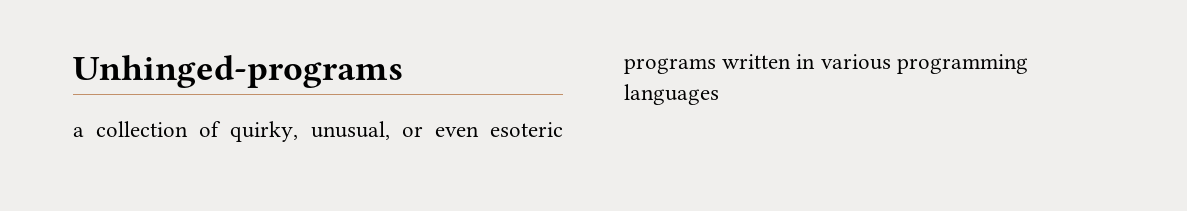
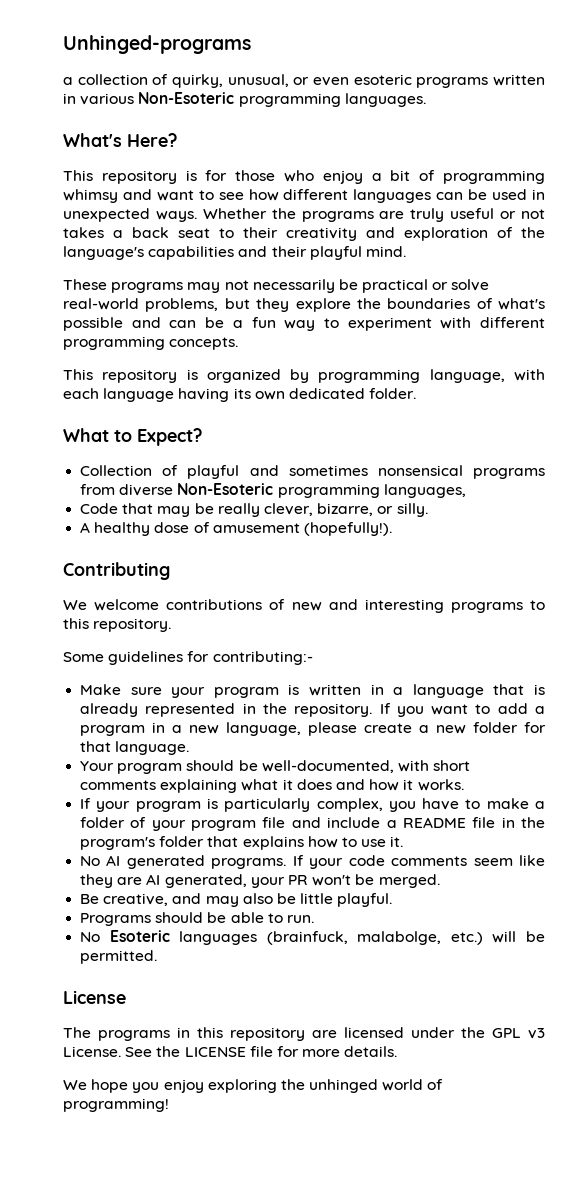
- a collection of quirky, unusual, or even esoteric programs written in various programming languages
+ a collection of quirky, unusual, or even esoteric programs written in various Non-Esoteric programming languages.
+ What's Here?
+ This repository is for those who enjoy a bit of programming whimsy and want to see how different languages can be used in unexpected ways. Whether the programs are truly useful or not takes a back seat to their creativity and exploration of the language's capabilities and their playful mind.
+ These programs may not necessarily be practical or solve real-world problems, but they explore the boundaries of what's possible and can be a fun way to experiment with different programming concepts.
+ This repository is organized by programming language, with each language having its own dedicated folder.
+ What to Expect?
+ Collection of playful and sometimes nonsensical programs from diverse Non-Esoteric programming languages,
+ Code that may be really clever, bizarre, or silly.
+ A healthy dose of amusement (hopefully!).
+ Contributing
+ We welcome contributions of new and interesting programs to this repository.
+ Some guidelines for contributing:-
+ Make sure your program is written in a language that is already represented in the repository. If you want to add a program in a new language, please create a new folder for that language.
+ Your program should be well-documented, with short comments explaining what it does and how it works.
+ If your program is particularly complex, you have to make a folder of your program file and include a README file in the program's folder that explains how to use it.
+ No AI generated programs. If your code comments seem like they are AI generated, your PR won't be merged.
+ Be creative, and may also be little playful.
+ Programs should be able to run.
+ No Esoteric languages (brainfuck, malabolge, etc.) will be permitted.
+ License
+ The programs in this repository are licensed under the GPL v3 License. See the LICENSE file for more details.
+ We hope you enjoy exploring the unhinged world of programming!

